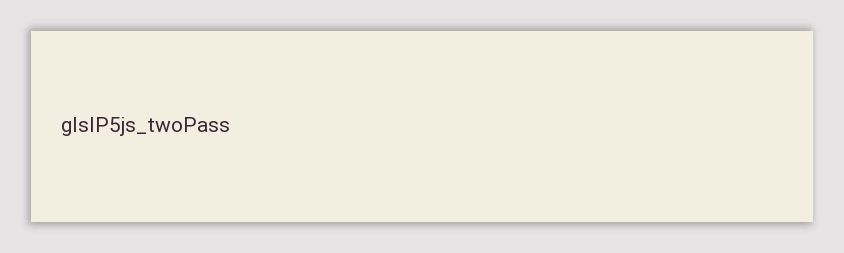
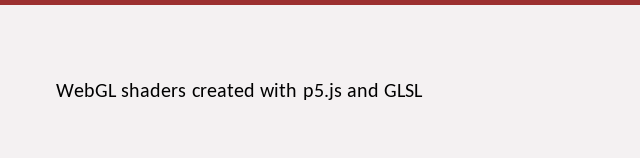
- glslP5js_twoPass
+ WebGL shaders created with p5.js and GLSL

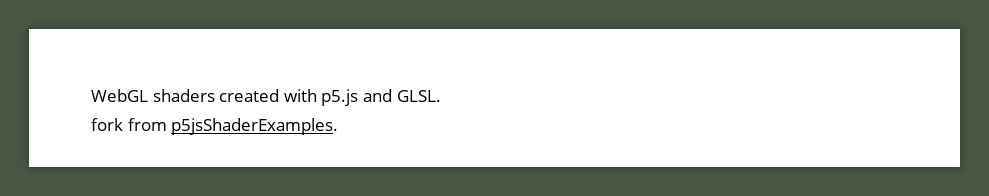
- WebGL shaders created with p5.js and GLSL
+ WebGL shaders created with p5.js and GLSL.
+ fork from p5jsShaderExamples.

